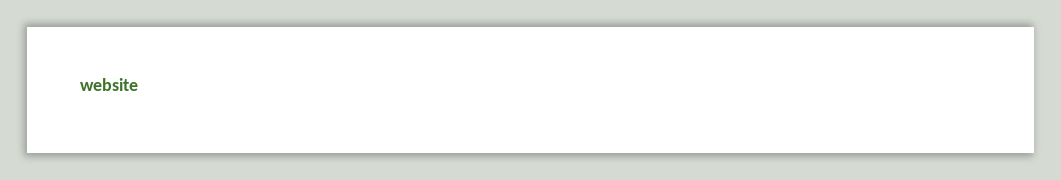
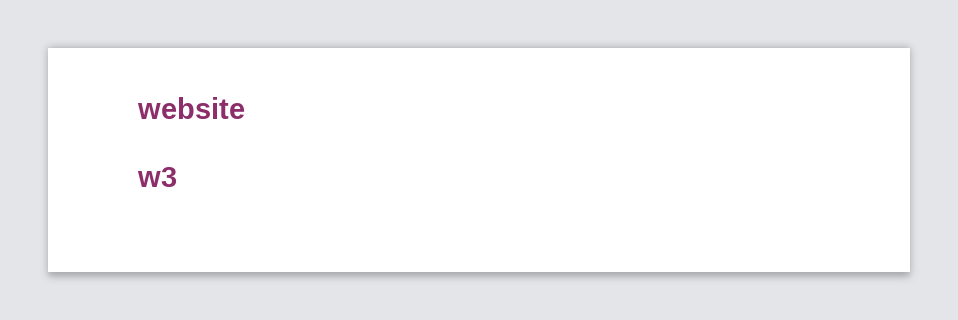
+ w3

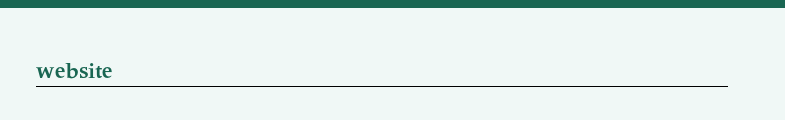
- w3

